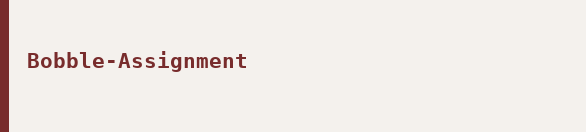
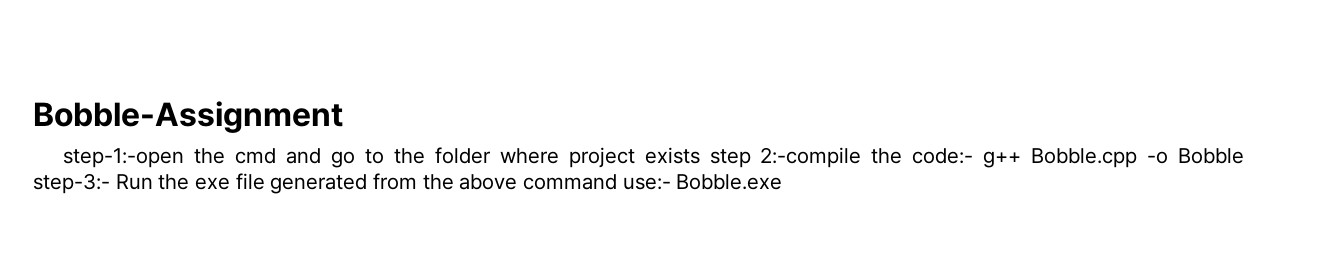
+ step-1:-open the cmd and go to the folder where project exists step 2:-compile the code:- g++ Bobble.cpp -o Bobble step-3:- Run the exe file generated from the above command use:- Bobble.exe

